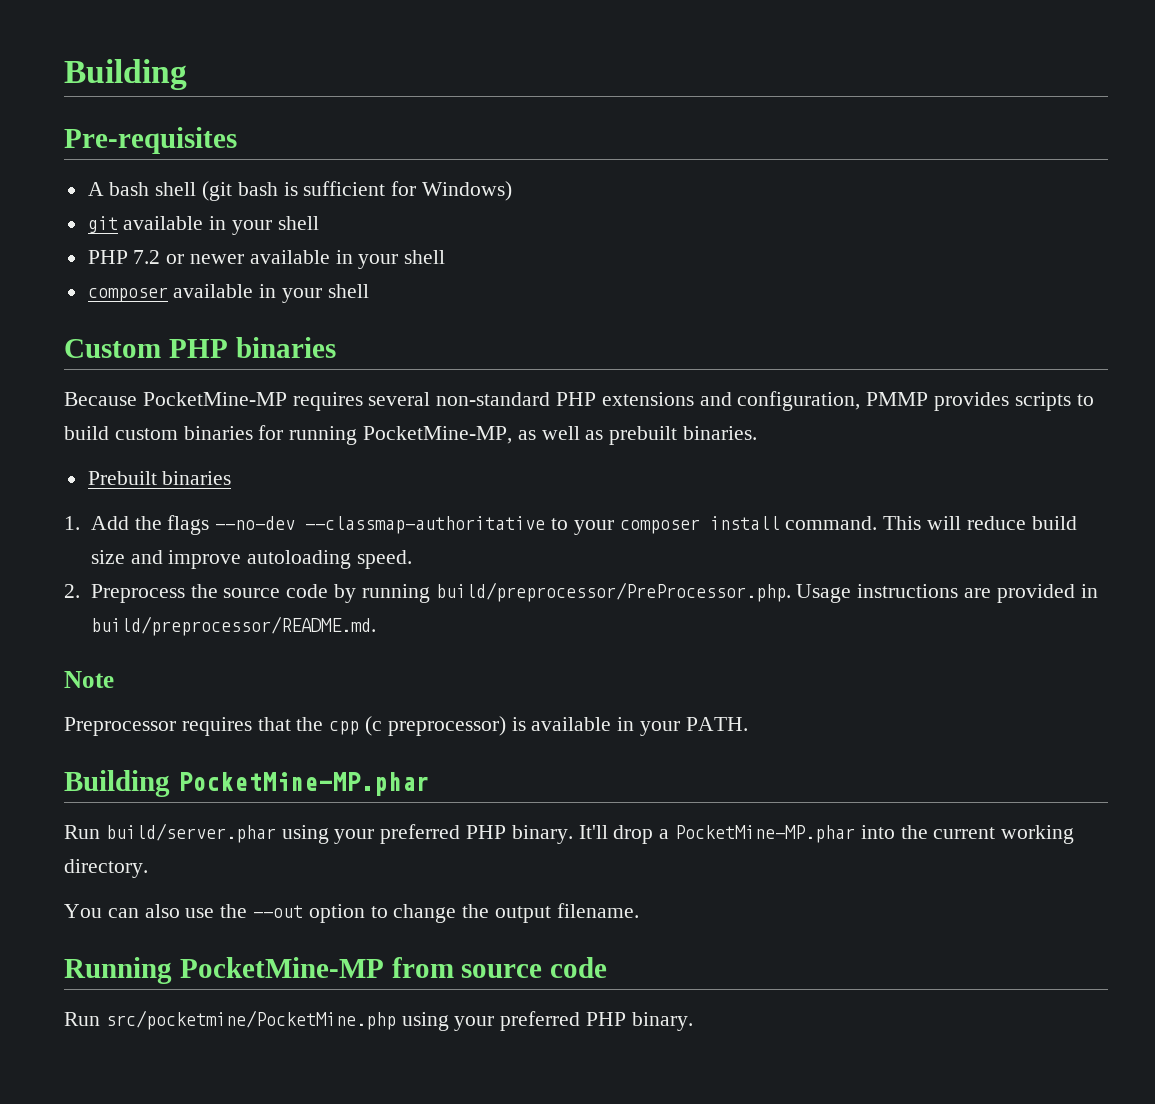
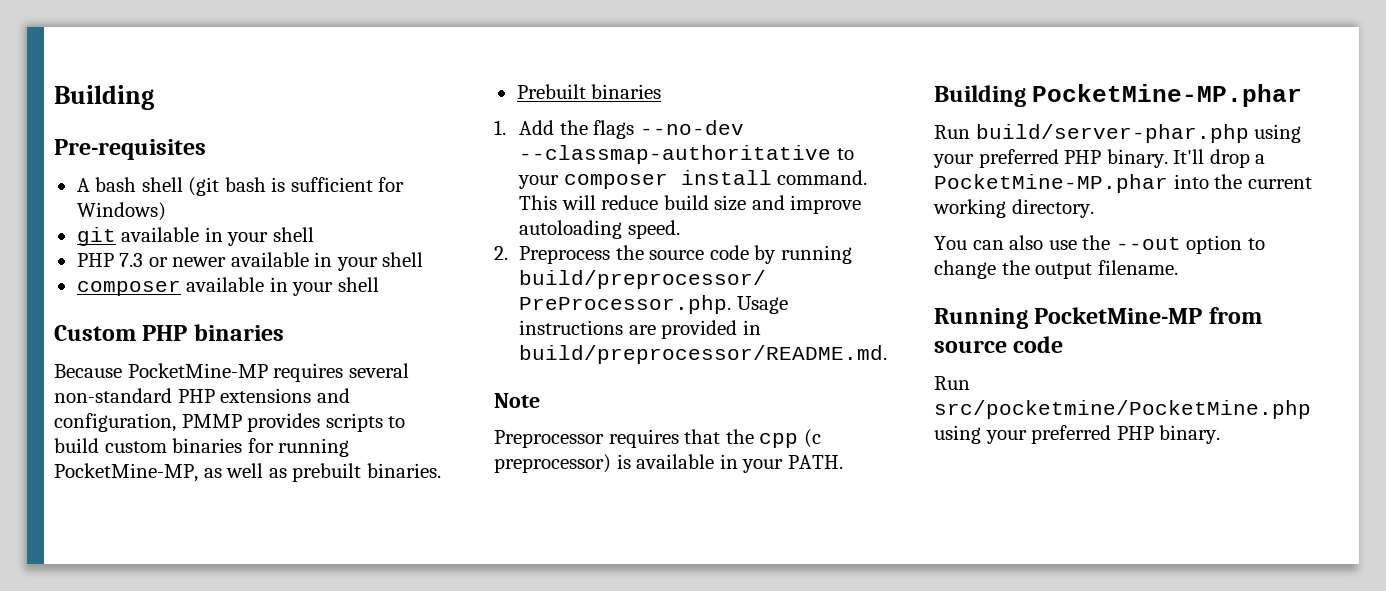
- PHP 7.2 or newer available in your shell
+ PHP 7.3 or newer available in your shell
- Run build/server.phar using your preferred PHP binary.
+ Run build/server-phar.php using your preferred PHP binary.

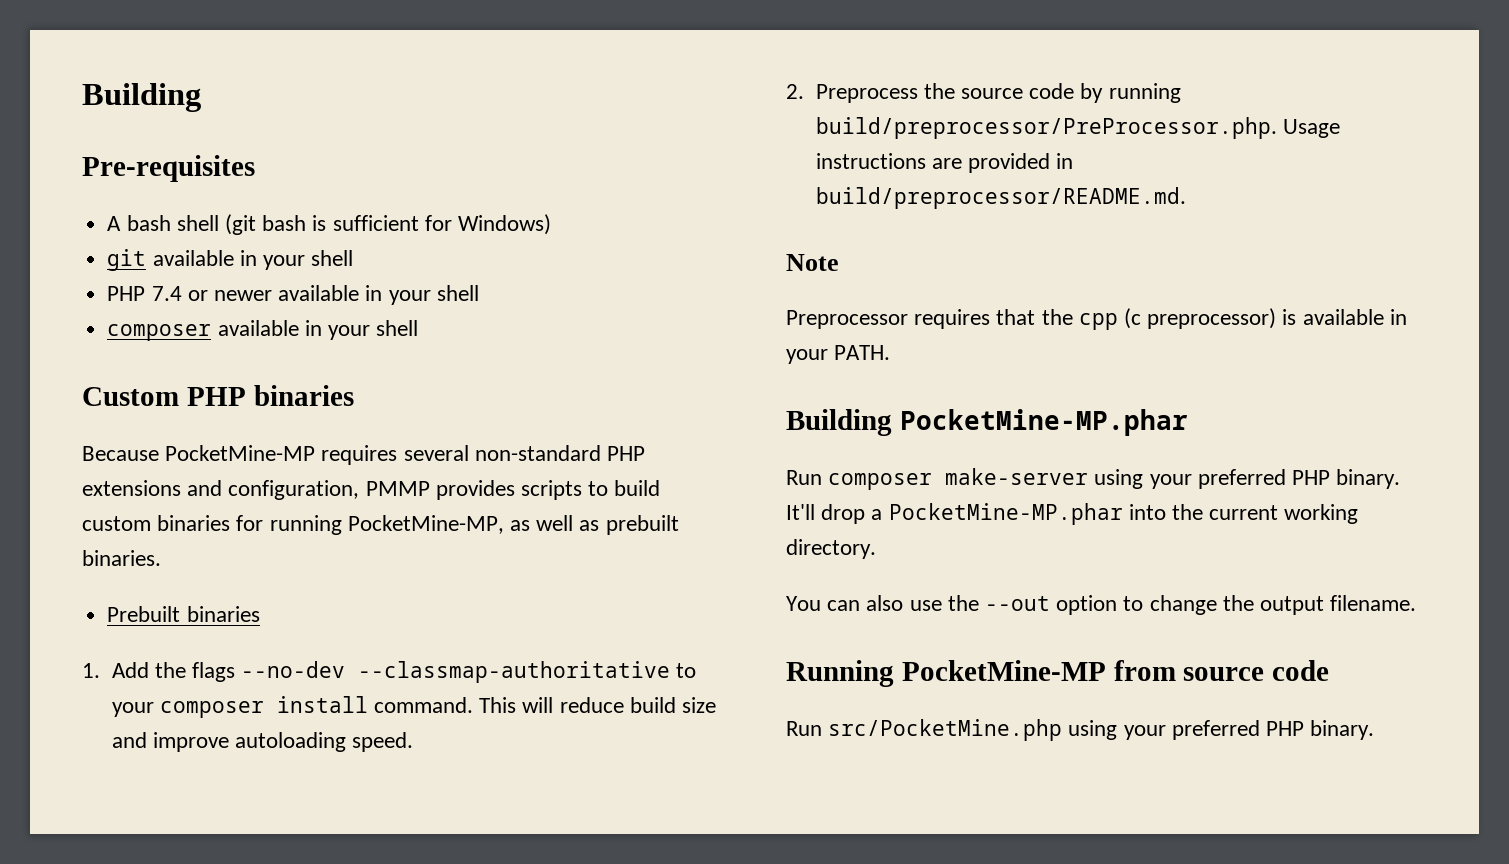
- PHP 7.3 or newer available in your shell
+ PHP 7.4 or newer available in your shell
- Run build/server-phar.php using your preferred PHP binary.
+ Run composer make-server using your preferred PHP binary.
- Run src/pocketmine/PocketMine.php using your preferred PHP binary.
+ Run src/PocketMine.php using your preferred PHP binary.

